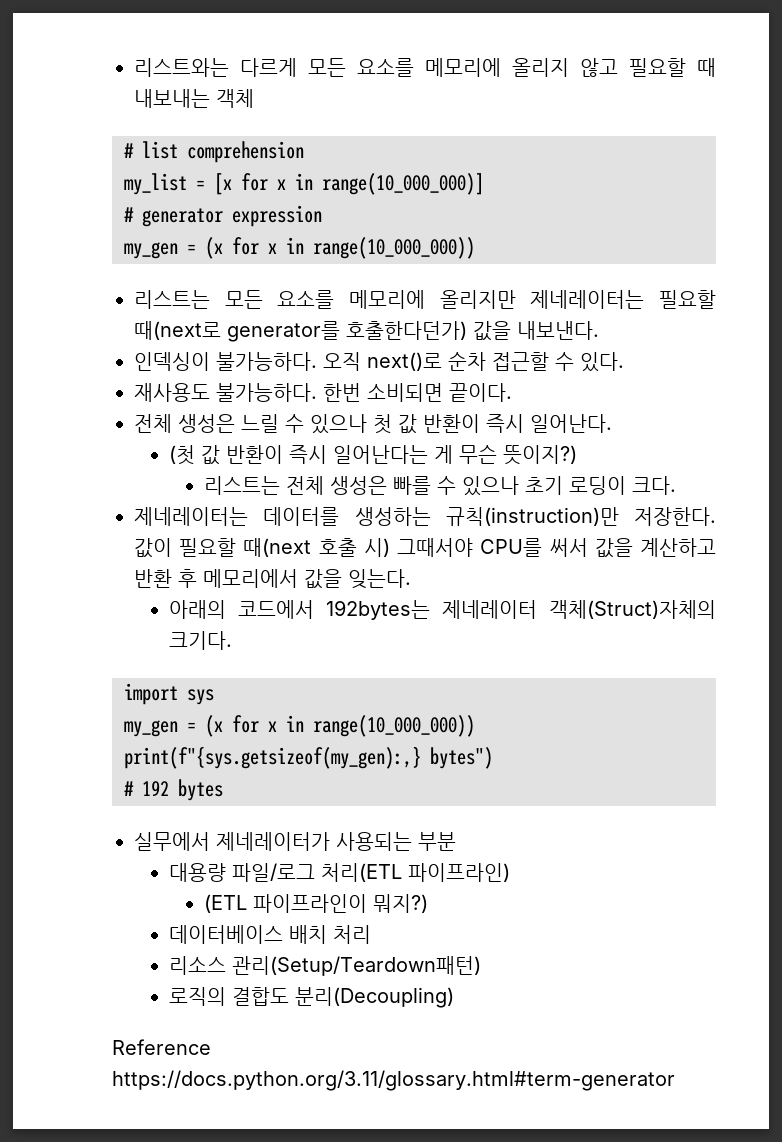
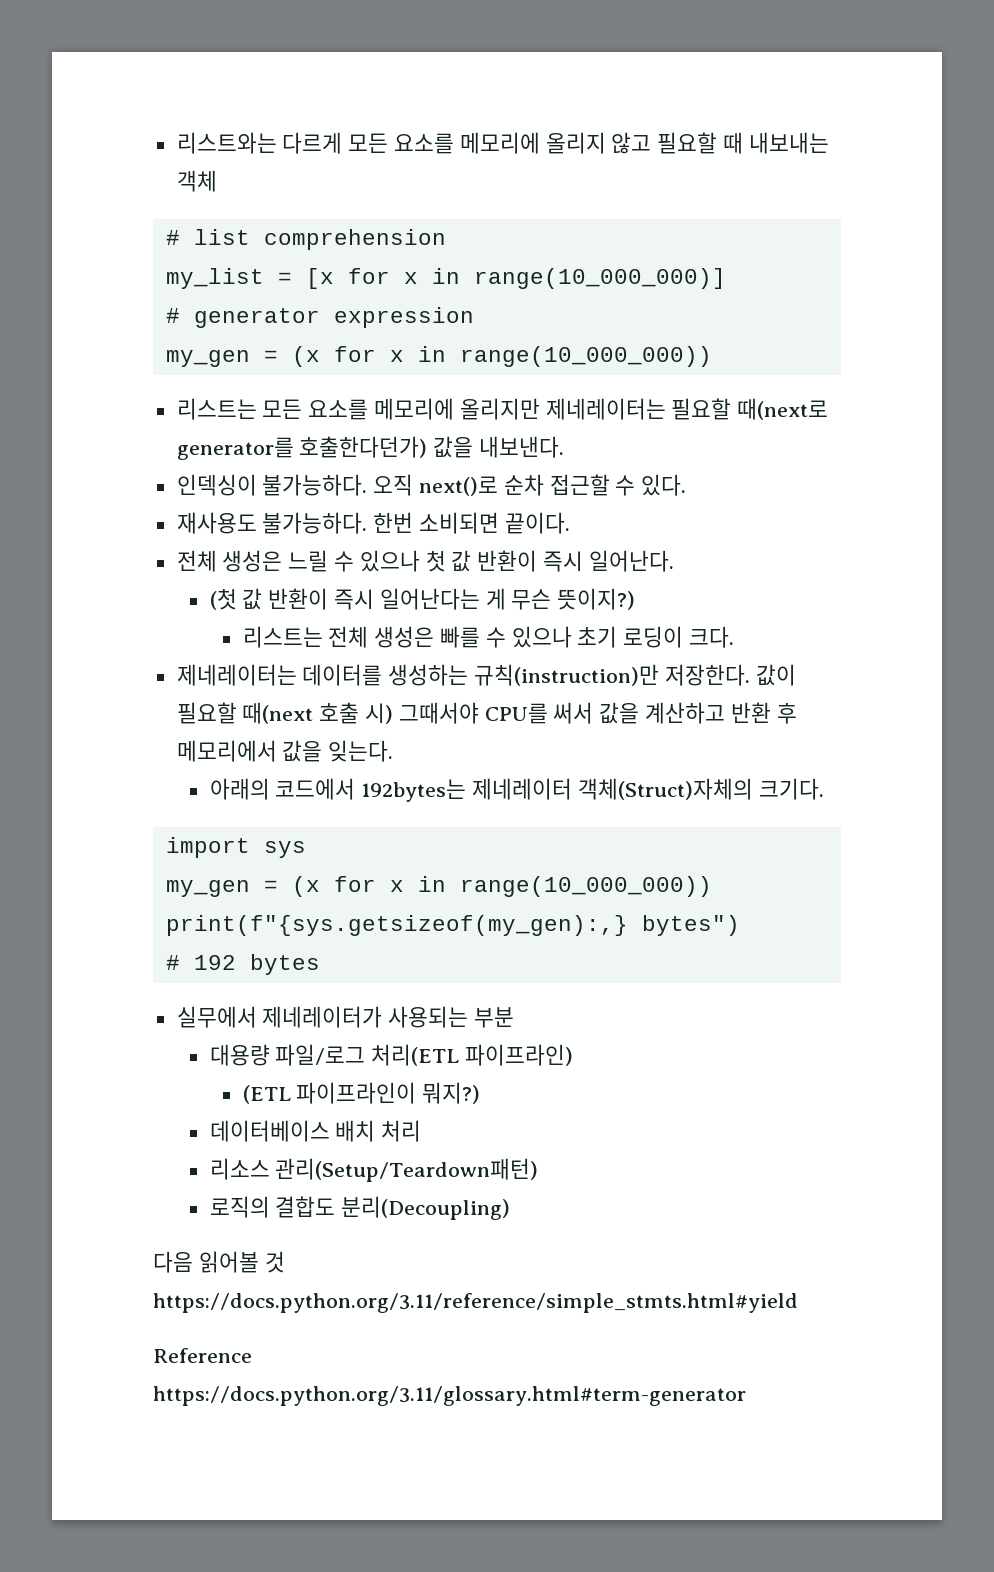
+ 다음 읽어볼 것 https://docs.python.org/3.11/reference/simple_stmts.html#yield

